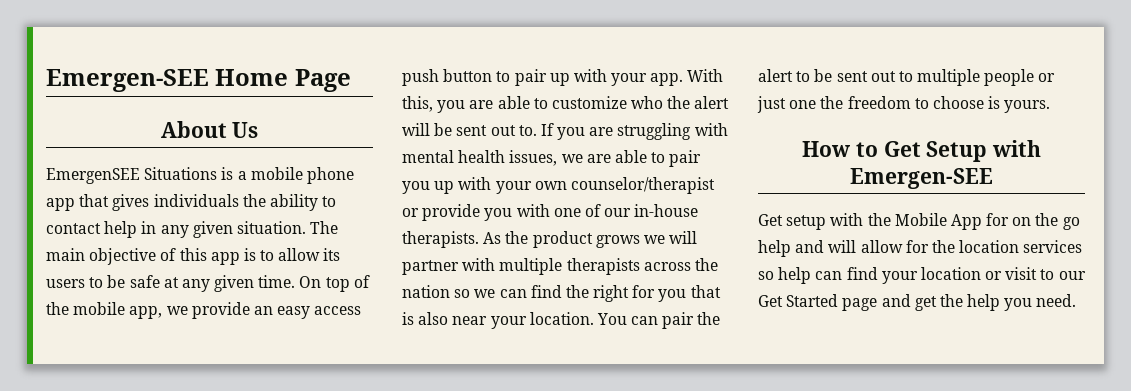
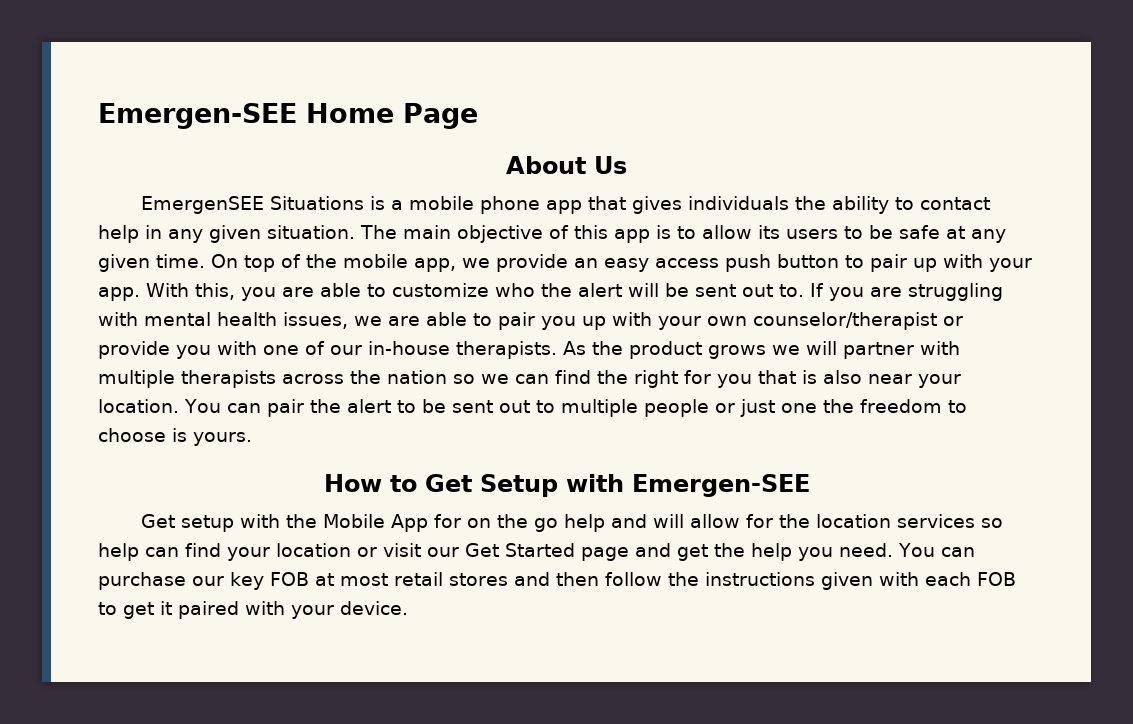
- Get setup with the Mobile App for on the go help and will allow for the location services so help can find your location or visit to our Get Started page and get the help you need.
+ Get setup with the Mobile App for on the go help and will allow for the location services so help can find your location or visit our Get Started page and get the help you need.
+ You can purchase our key FOB at most retail stores and then follow the instructions given with each FOB to get it paired with your device.

